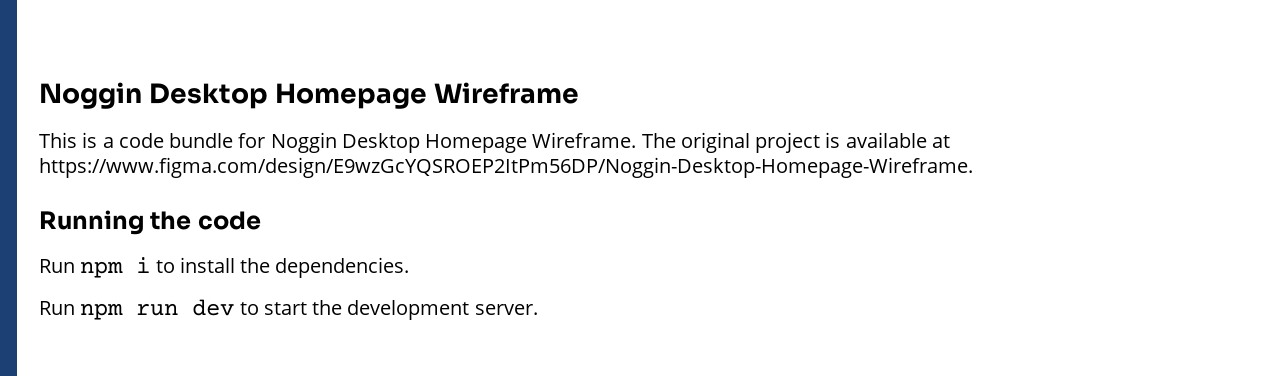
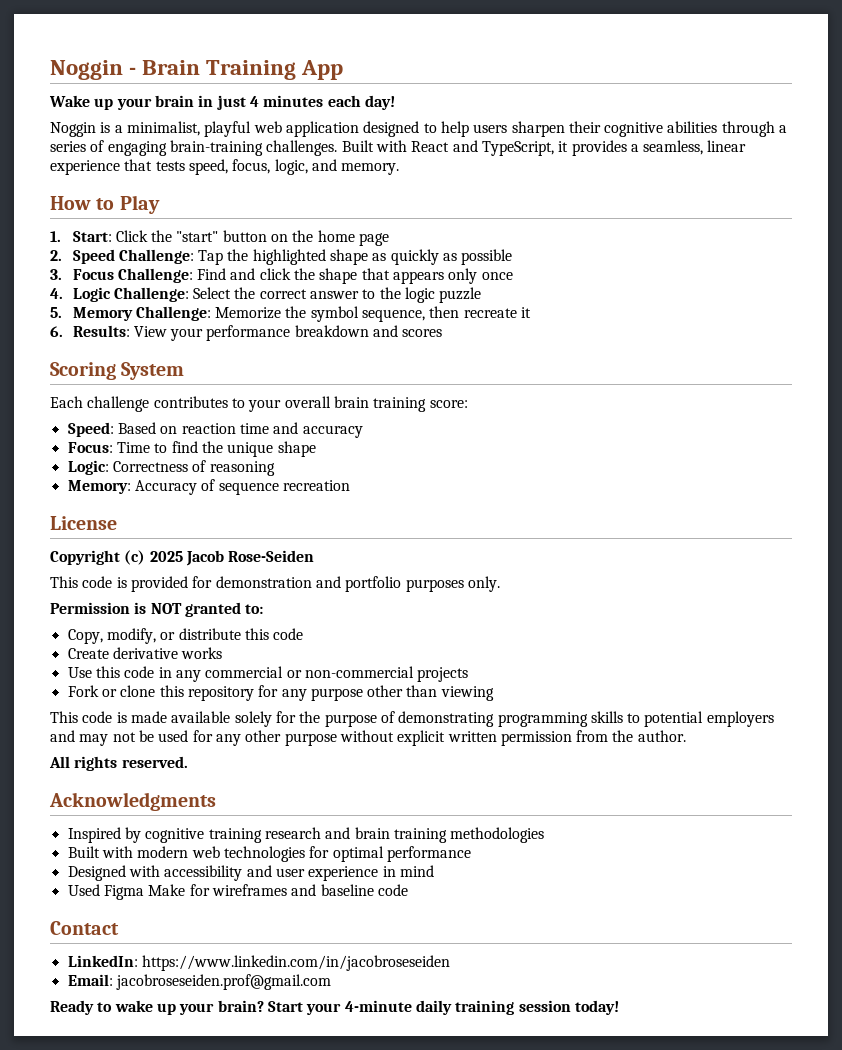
- Noggin Desktop Homepage Wireframe
- This is a code bundle for Noggin Desktop Homepage Wireframe. The original project is available at https://www.figma.com/design/E9wzGcYQSROEP2ItPm56DP/Noggin-Desktop-Homepage-Wireframe.
- Running the code
- Run npm i to install the dependencies.
- Run npm run dev to start the development server.
+ Noggin - Brain Training App
+ Wake up your brain in just 4 minutes each day!
+ Noggin is a minimalist, playful web application designed to help users sharpen their cognitive abilities through a series of engaging brain-training challenges. Built with React and TypeScript, it provides a seamless, linear experience that tests speed, focus, logic, and memory.
+ How to Play
+ 1. Start: Click the "start" button on the home page
+ 2. Speed Challenge: Tap the highlighted shape as quickly as possible
+ 3. Focus Challenge: Find and click the shape that appears only once
+ 4. Logic Challenge: Select the correct answer to the logic puzzle
+ 5. Memory Challenge: Memorize the symbol sequence, then recreate it
+ 6. Results: View your performance breakdown and scores
+ Scoring System
+ Each challenge contributes to your overall brain training score:
+ Speed: Based on reaction time and accuracy
+ Focus: Time to find the unique shape
+ Logic: Correctness of reasoning
+ Memory: Accuracy of sequence recreation
+ License
+ Copyright (c) 2025 Jacob Rose-Seiden
+ This code is provided for demonstration and portfolio purposes only.
+ Permission is NOT granted to:
+ Copy, modify, or distribute this code
+ Create derivative works
+ Use this code in any commercial or non-commercial projects
+ Fork or clone this repository for any purpose other than viewing
+ This code is made available solely for the purpose of demonstrating programming skills to potential employers and may not be used for any other purpose without explicit written permission from the author.
+ All rights reserved.
+ Acknowledgments
+ Inspired by cognitive training research and brain training methodologies
+ Built with modern web technologies for optimal performance
+ Designed with accessibility and user experience in mind
+ Used Figma Make for wireframes and baseline code
+ Contact
+ LinkedIn: https://www.linkedin.com/in/jacobroseseiden
+ Email: jacobroseseiden.prof@gmail.com
+ Ready to wake up your brain? Start your 4-minute daily training session today!

